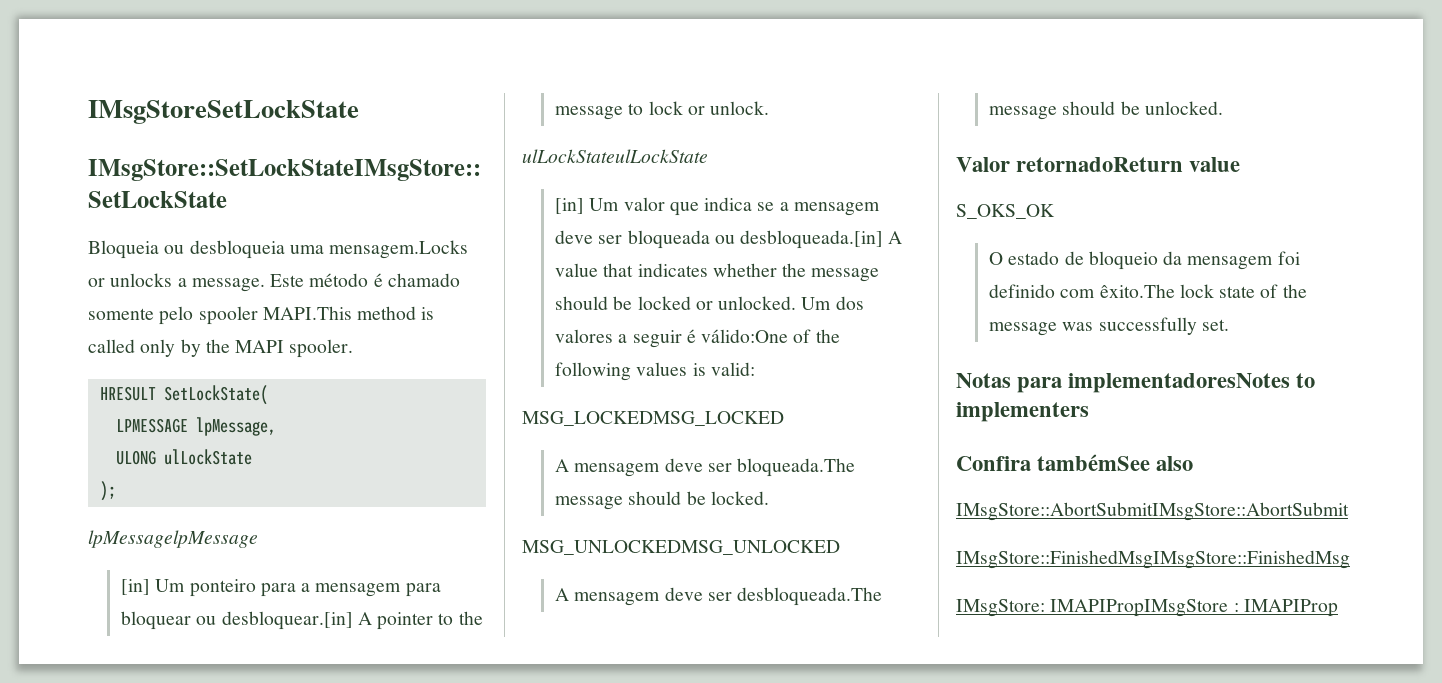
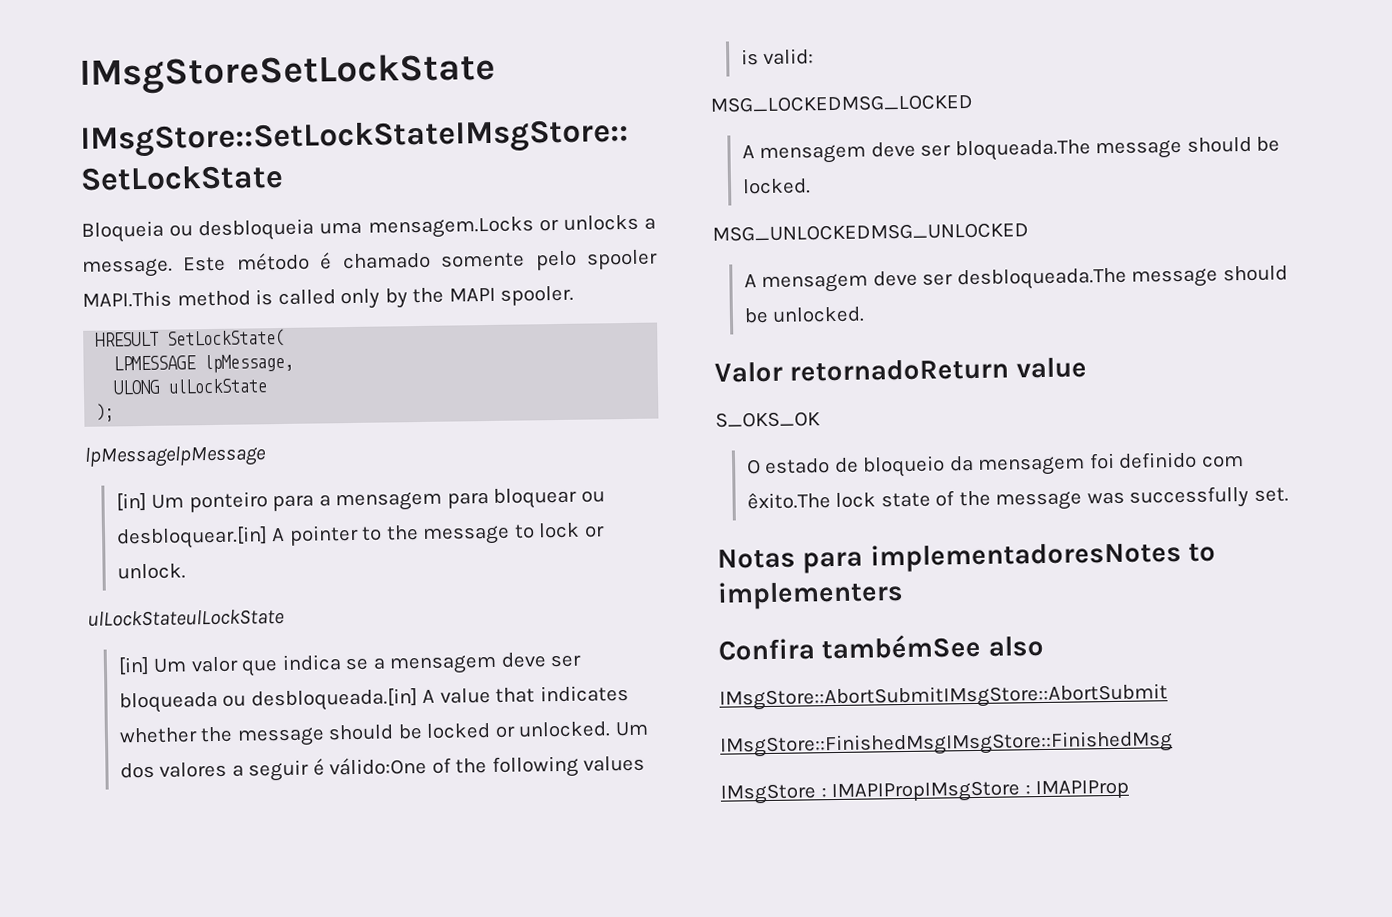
- IMsgStore: IMAPIPropIMsgStore : IMAPIProp
+ IMsgStore : IMAPIPropIMsgStore : IMAPIProp

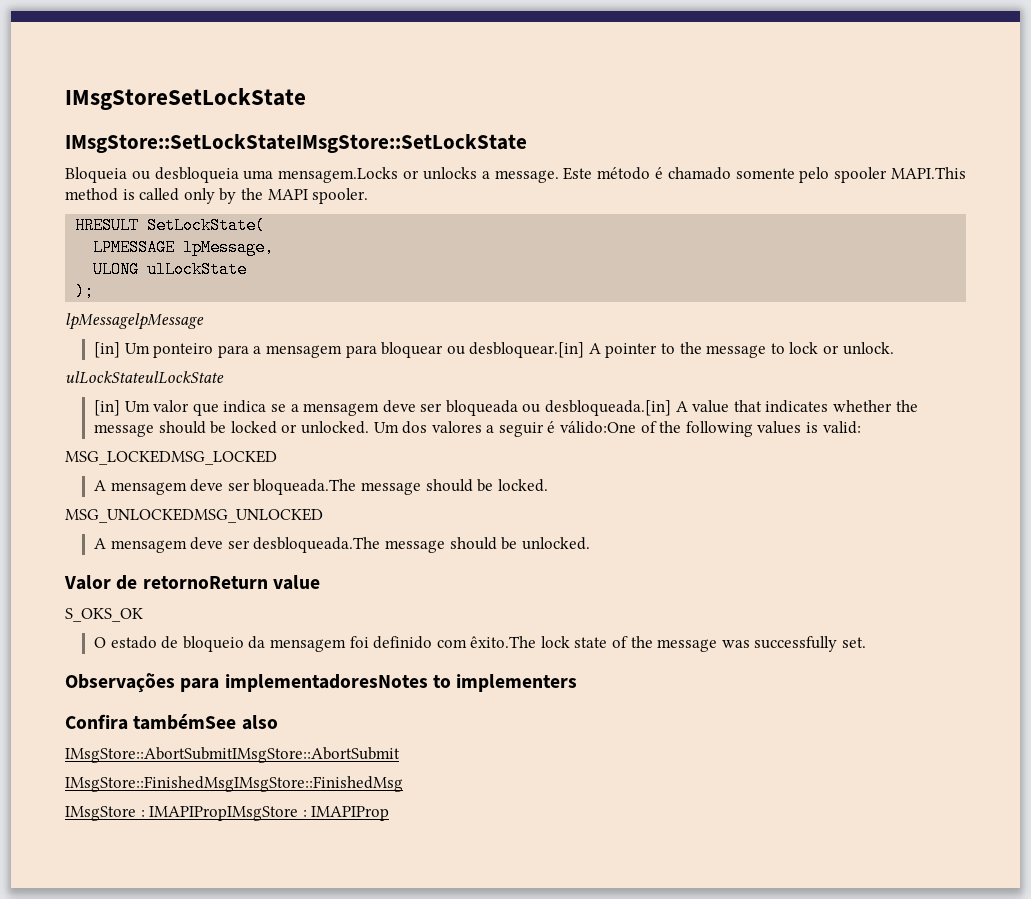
- Valor retornadoReturn value
+ Valor de retornoReturn value
- Notas para implementadoresNotes to implementers
+ Observações para implementadoresNotes to implementers

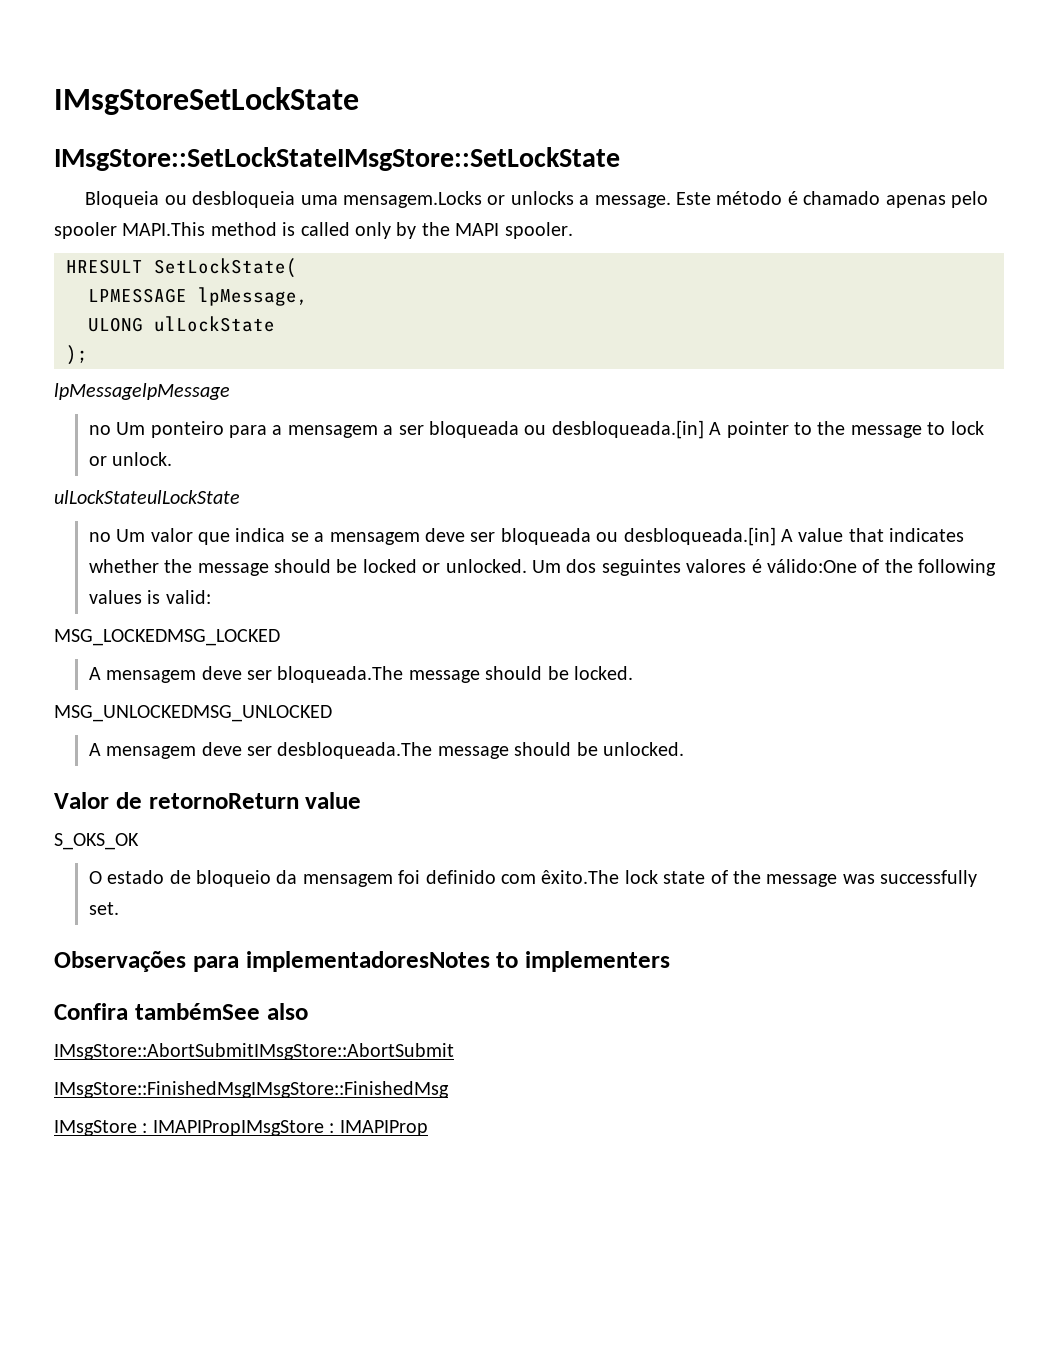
- Este método é chamado somente pelo spooler MAPI.This method is called only by the MAPI spooler.
+ Este método é chamado apenas pelo spooler MAPI.This method is called only by the MAPI spooler.
- [in] Um ponteiro para a mensagem para bloquear ou desbloquear.[in] A pointer to the message to lock or unlock.
+ no Um ponteiro para a mensagem a ser bloqueada ou desbloqueada.[in] A pointer to the message to lock or unlock.
- [in] Um valor que indica se a mensagem deve ser bloqueada ou desbloqueada.[in] A value that indicates whether the message should be locked or unlocked.
+ no Um valor que indica se a mensagem deve ser bloqueada ou desbloqueada.[in] A value that indicates whether the message should be locked or unlocked.
- Um dos valores a seguir é válido:One of the following values is valid:
+ Um dos seguintes valores é válido:One of the following values is valid:

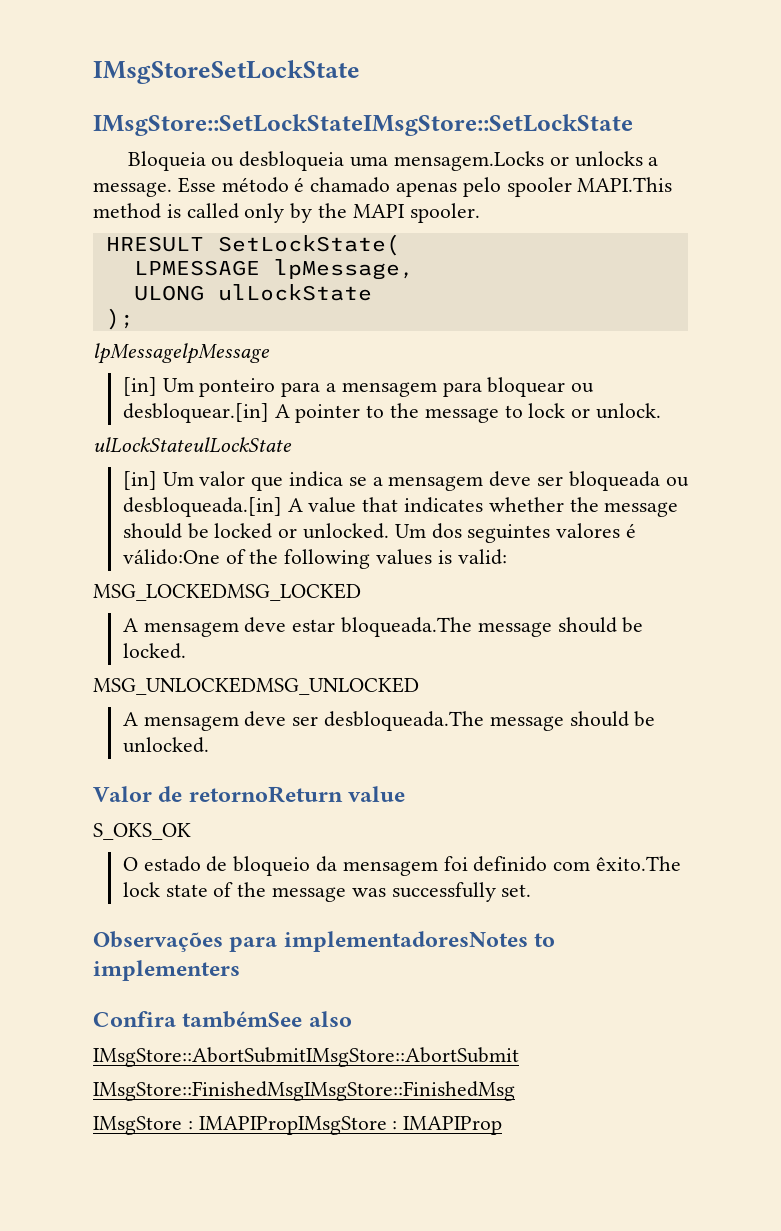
- Este método é chamado apenas pelo spooler MAPI.This method is called only by the MAPI spooler.
+ Esse método é chamado apenas pelo spooler MAPI.This method is called only by the MAPI spooler.
- no Um ponteiro para a mensagem a ser bloqueada ou desbloqueada.[in] A pointer to the message to lock or unlock.
+ [in] Um ponteiro para a mensagem para bloquear ou desbloquear.[in] A pointer to the message to lock or unlock.
- no Um valor que indica se a mensagem deve ser bloqueada ou desbloqueada.[in] A value that indicates whether the message should be locked or unlocked.
+ [in] Um valor que indica se a mensagem deve ser bloqueada ou desbloqueada.[in] A value that indicates whether the message should be locked or unlocked.
- A mensagem deve ser bloqueada.The message should be locked.
+ A mensagem deve estar bloqueada.The message should be locked.

